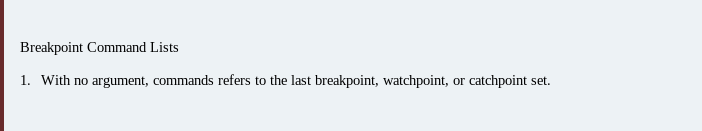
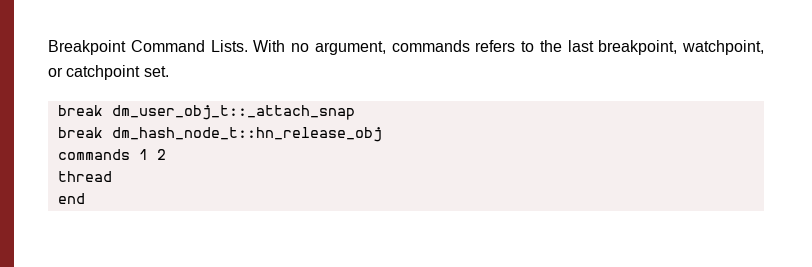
- Breakpoint Command Lists
- 1. With no argument, commands refers to the last breakpoint, watchpoint, or catchpoint set.
+ Breakpoint Command Lists. With no argument, commands refers to the last breakpoint, watchpoint, or catchpoint set.
+ break dm_user_obj_t::_attach_snap
+ break dm_hash_node_t::hn_release_obj
+ commands 1 2
+ thread
+ end

